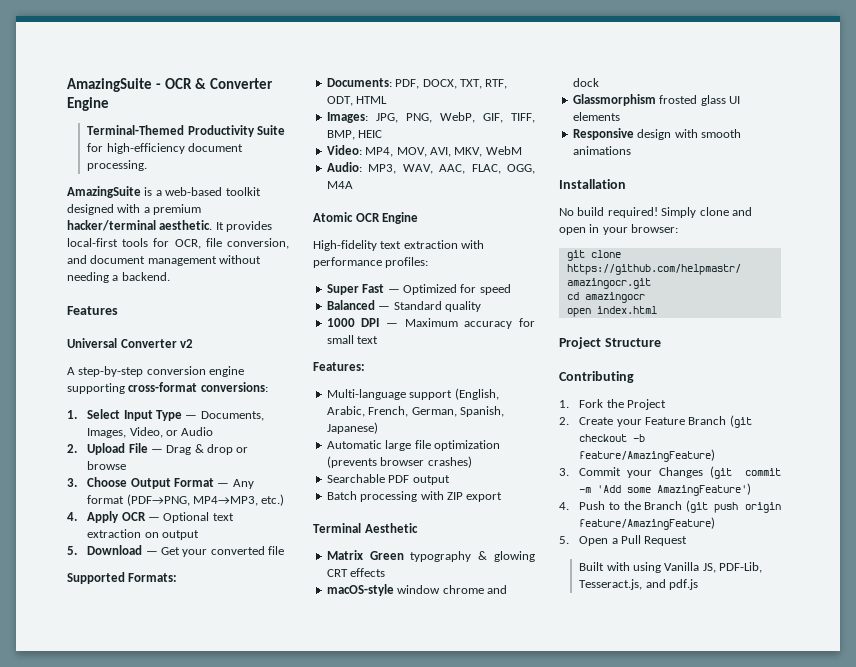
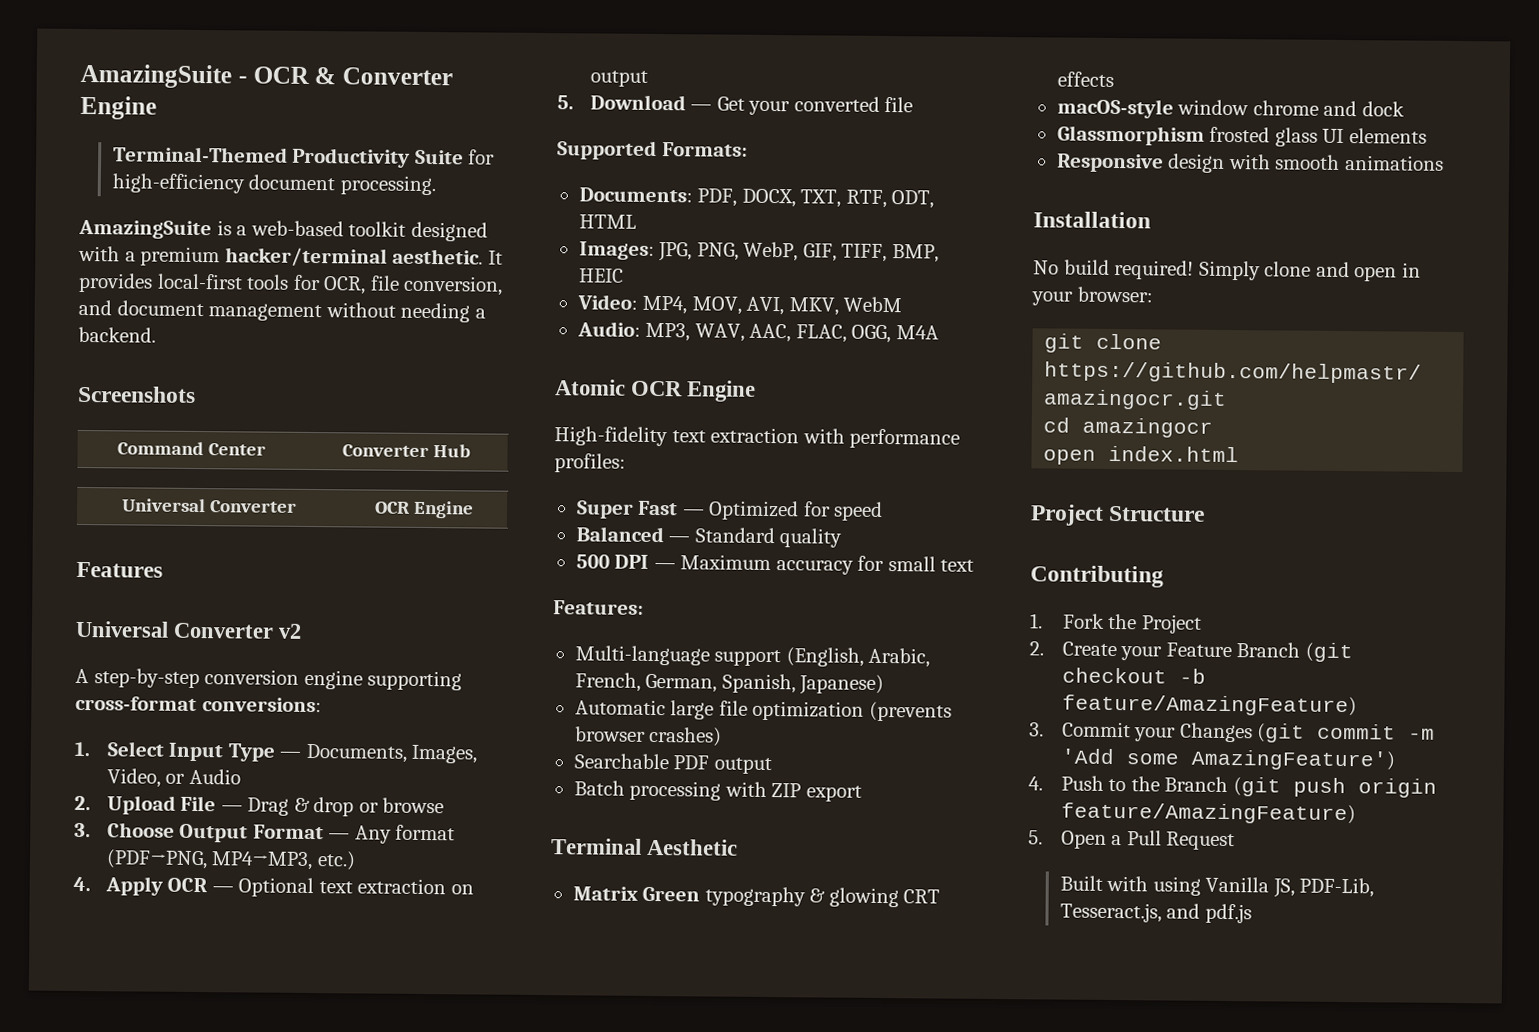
+ Screenshots
+ Command Center | Converter Hub
+ Universal Converter | OCR Engine
- 1000 DPI — Maximum accuracy for small text
+ 500 DPI — Maximum accuracy for small text

